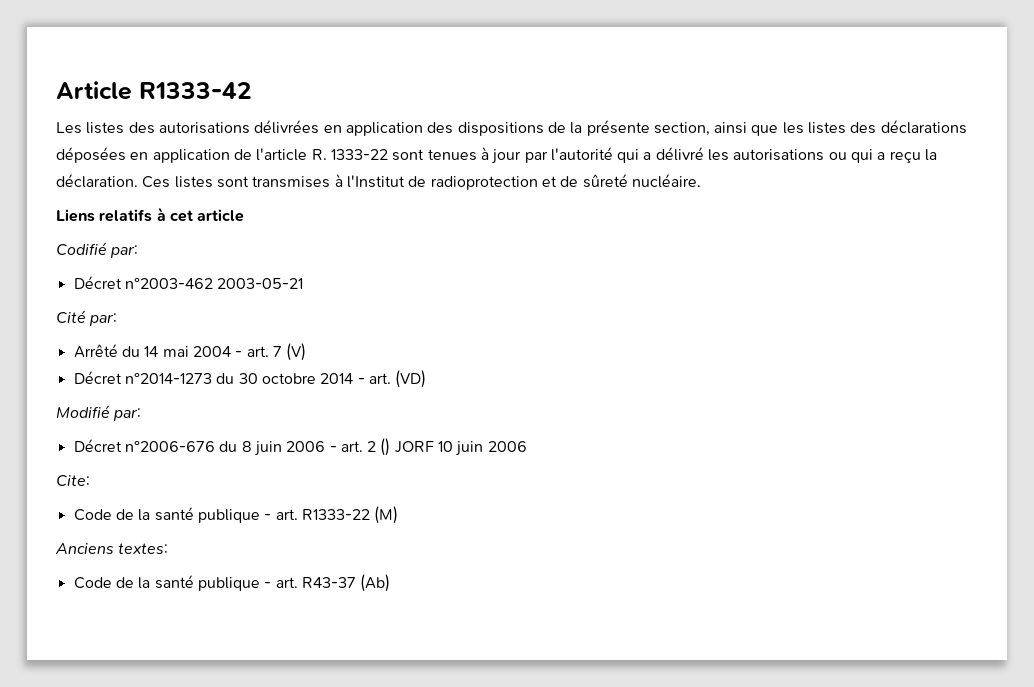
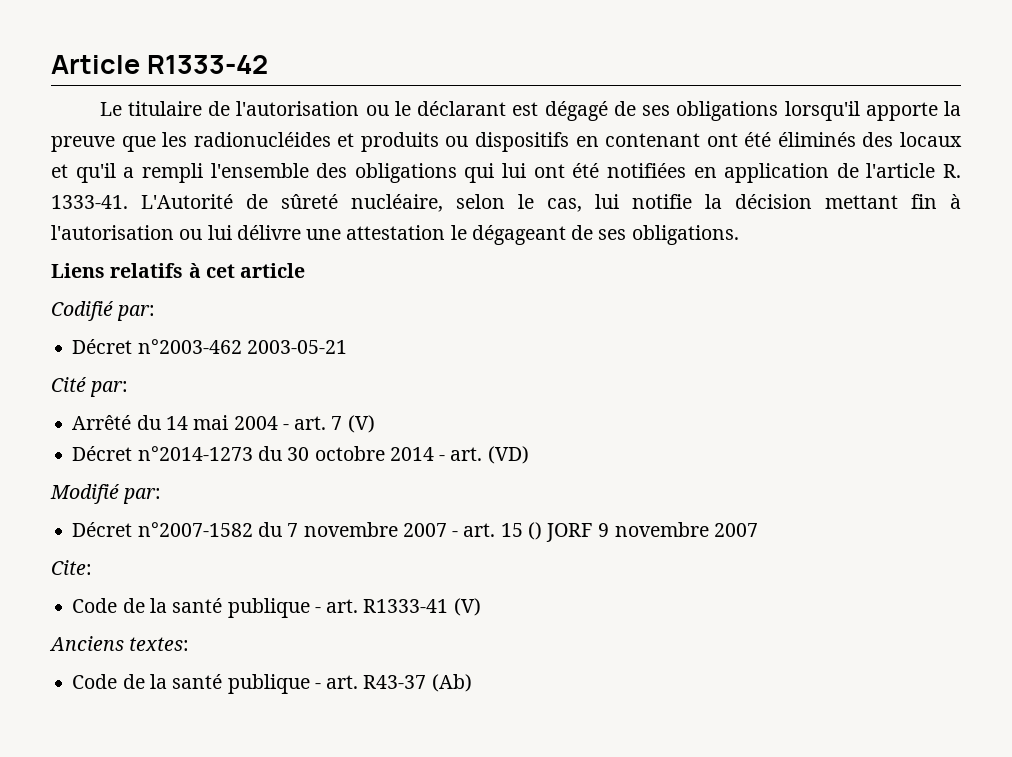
- Les listes des autorisations délivrées en application des dispositions de la présente section, ainsi que les listes des déclarations déposées en application de l'article R. 1333-22 sont tenues à jour par l'autorité qui a délivré les autorisations ou qui a reçu la déclaration. Ces listes sont transmises à l'Institut de radioprotection et de sûreté nucléaire.
+ Le titulaire de l'autorisation ou le déclarant est dégagé de ses obligations lorsqu'il apporte la preuve que les radionucléides et produits ou dispositifs en contenant ont été éliminés des locaux et qu'il a rempli l'ensemble des obligations qui lui ont été notifiées en application de l'article R. 1333-41. L'Autorité de sûreté nucléaire, selon le cas, lui notifie la décision mettant fin à l'autorisation ou lui délivre une attestation le dégageant de ses obligations.
- Décret n°2006-676 du 8 juin 2006 - art. 2 () JORF 10 juin 2006
+ Décret n°2007-1582 du 7 novembre 2007 - art. 15 () JORF 9 novembre 2007
- Code de la santé publique - art. R1333-22 (M)
+ Code de la santé publique - art. R1333-41 (V)

